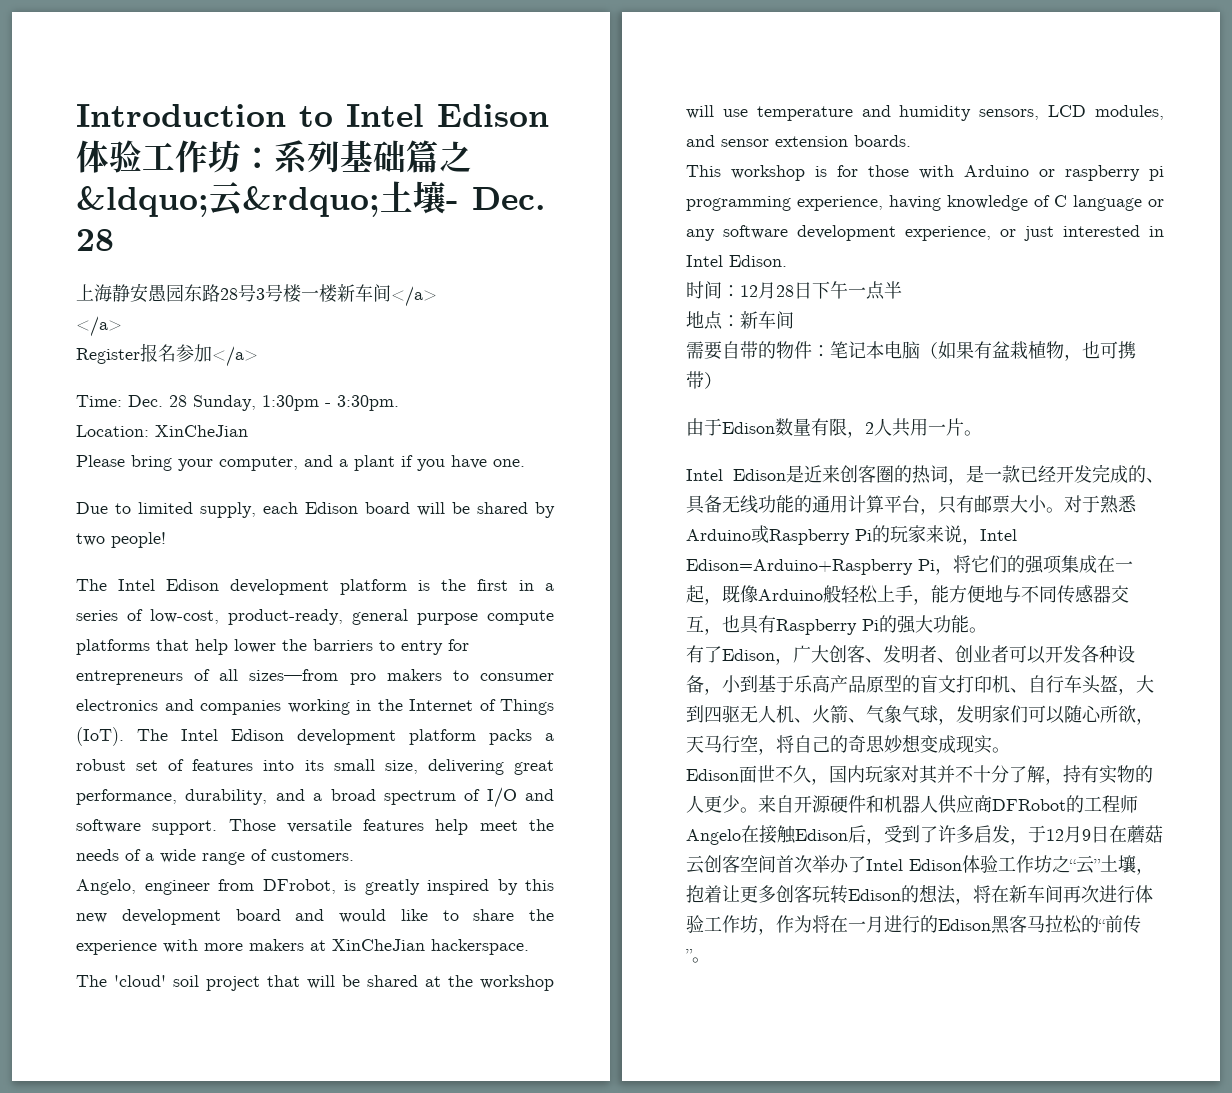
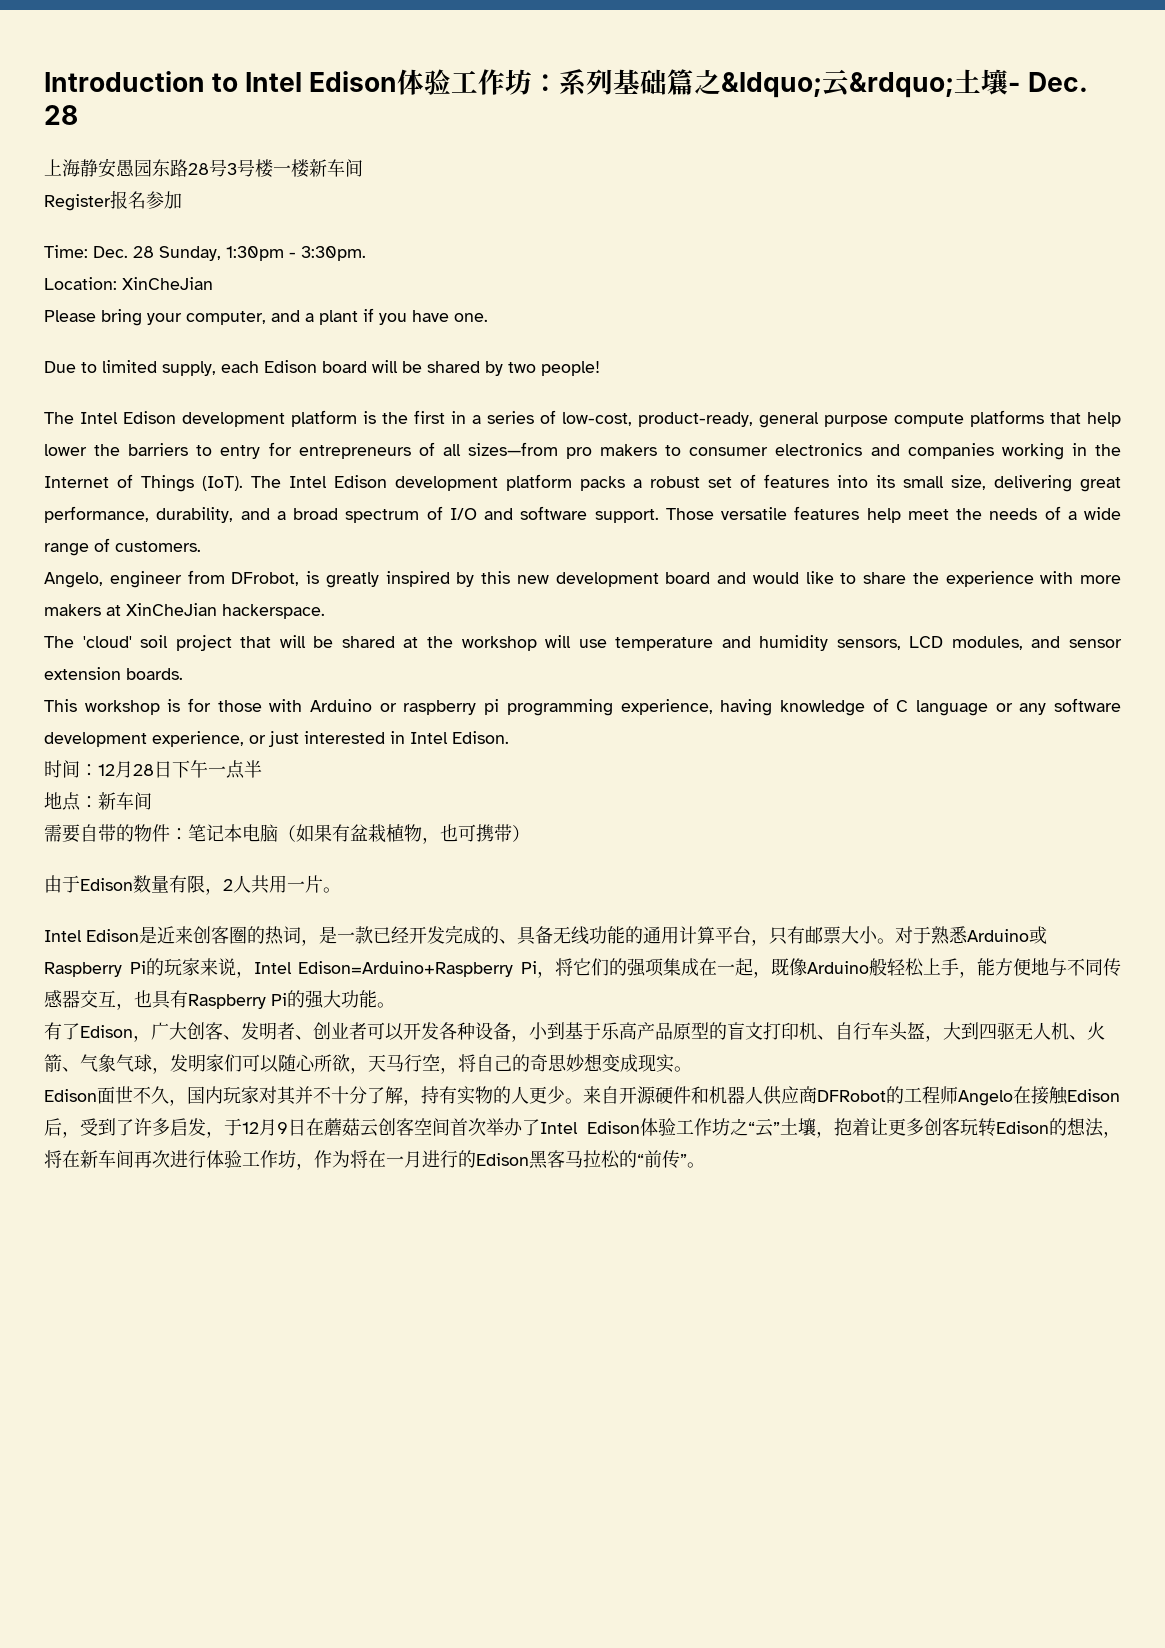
- 上海静安愚园东路28号3号楼一楼新车间</a>
- </a>
+ 上海静安愚园东路28号3号楼一楼新车间
- Register报名参加</a>
+ Register报名参加

